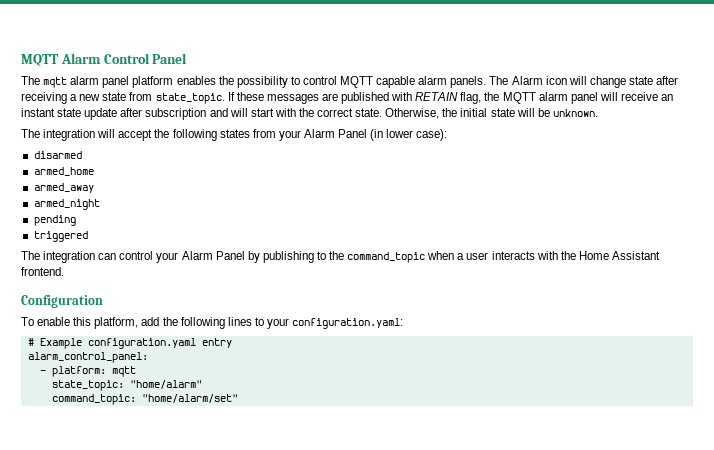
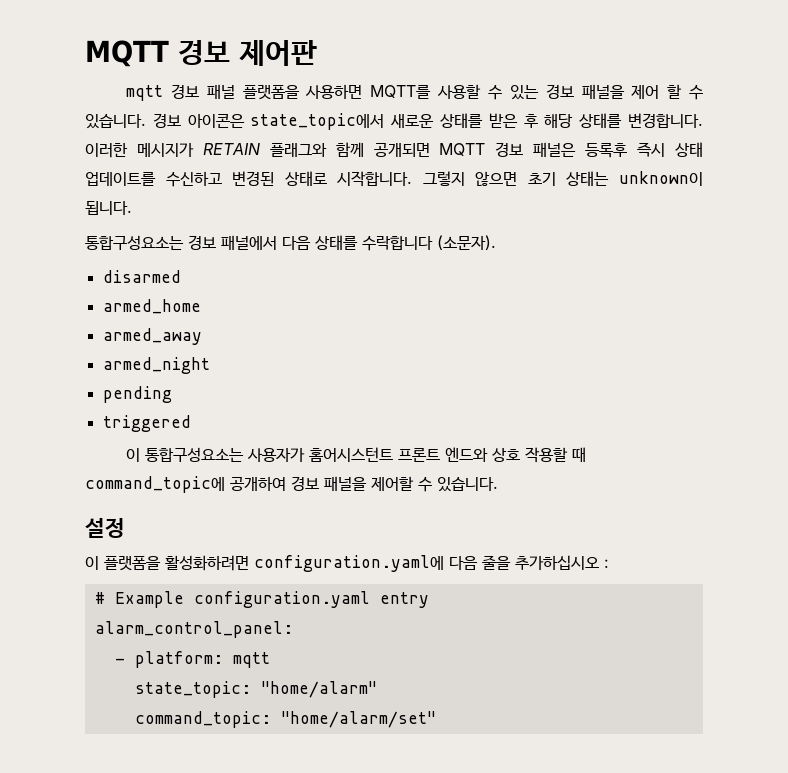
- MQTT Alarm Control Panel
- The mqtt alarm panel platform enables the possibility to control MQTT capable alarm panels. The Alarm icon will change state after receiving a new state from state_topic. If these messages are published with RETAIN flag, the MQTT alarm panel will receive an instant state update after subscription and will start with the correct state. Otherwise, the initial state will be unknown.
- The integration will accept the following states from your Alarm Panel (in lower case):
+ MQTT 경보 제어판
+ mqtt 경보 패널 플랫폼을 사용하면 MQTT를 사용할 수 있는 경보 패널을 제어 할 수 있습니다. 경보 아이콘은 state_topic에서 새로운 상태를 받은 후 해당 상태를 변경합니다. 이러한 메시지가 RETAIN 플래그와 함께 공개되면 MQTT 경보 패널은 등록후 즉시 상태 업데이트를 수신하고 변경된 상태로 시작합니다. 그렇지 않으면 초기 상태는 unknown이 됩니다.
+ 통합구성요소는 경보 패널에서 다음 상태를 수락합니다 (소문자).
- The integration can control your Alarm Panel by publishing to the command_topic when a user interacts with the Home Assistant frontend.
- Configuration
- To enable this platform, add the following lines to your configuration.yaml:
+ 이 통합구성요소는 사용자가 홈어시스턴트 프론트 엔드와 상호 작용할 때 command_topic에 공개하여 경보 패널을 제어할 수 있습니다.
+ 설정
+ 이 플랫폼을 활성화하려면 configuration.yaml에 다음 줄을 추가하십시오 :

